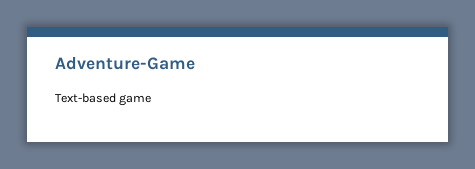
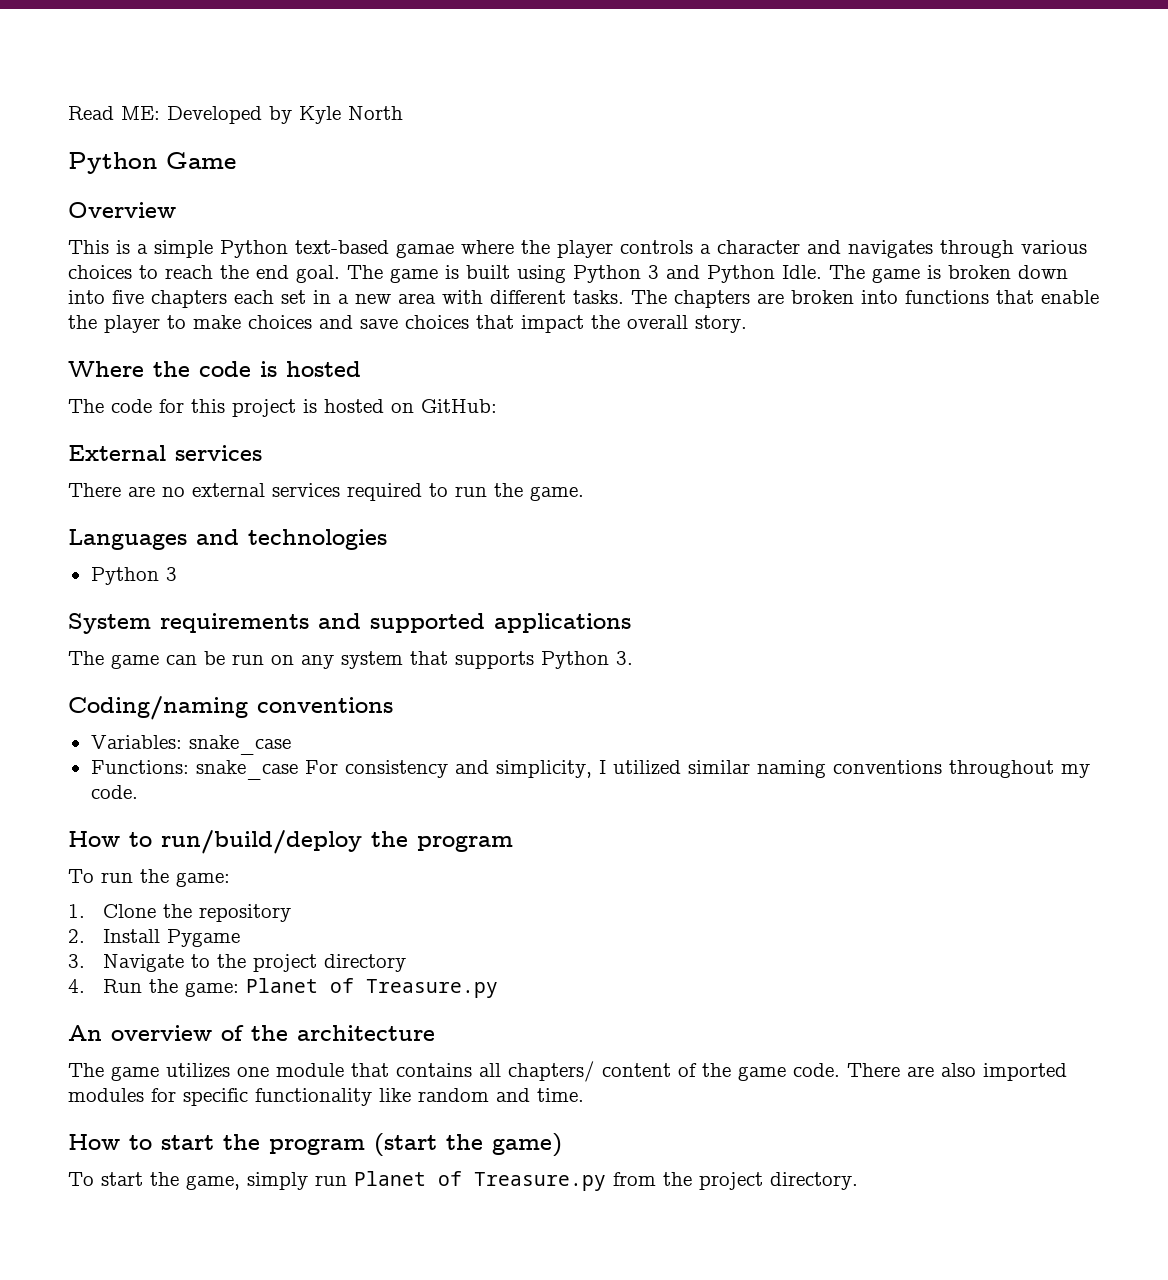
- Adventure-Game
- Text-based game
+ Read ME: Developed by Kyle North
+ Python Game
+ Overview
+ This is a simple Python text-based gamae where the player controls a character and navigates through various choices to reach the end goal. The game is built using Python 3 and Python Idle. The game is broken down into five chapters each set in a new area with different tasks. The chapters are broken into functions that enable the player to make choices and save choices that impact the overall story.
+ Where the code is hosted
+ The code for this project is hosted on GitHub:
+ External services
+ There are no external services required to run the game.
+ Languages and technologies
+ Python 3
+ System requirements and supported applications
+ The game can be run on any system that supports Python 3.
+ Coding/naming conventions
+ Variables: snake_case
+ Functions: snake_case For consistency and simplicity, I utilized similar naming conventions throughout my code.
+ How to run/build/deploy the program
+ To run the game:
+ 1. Clone the repository
+ 2. Install Pygame
+ 3. Navigate to the project directory
+ 4. Run the game: Planet of Treasure.py
+ An overview of the architecture
+ The game utilizes one module that contains all chapters/ content of the game code. There are also imported modules for specific functionality like random and time.
+ How to start the program (start the game)
+ To start the game, simply run Planet of Treasure.py from the project directory.

